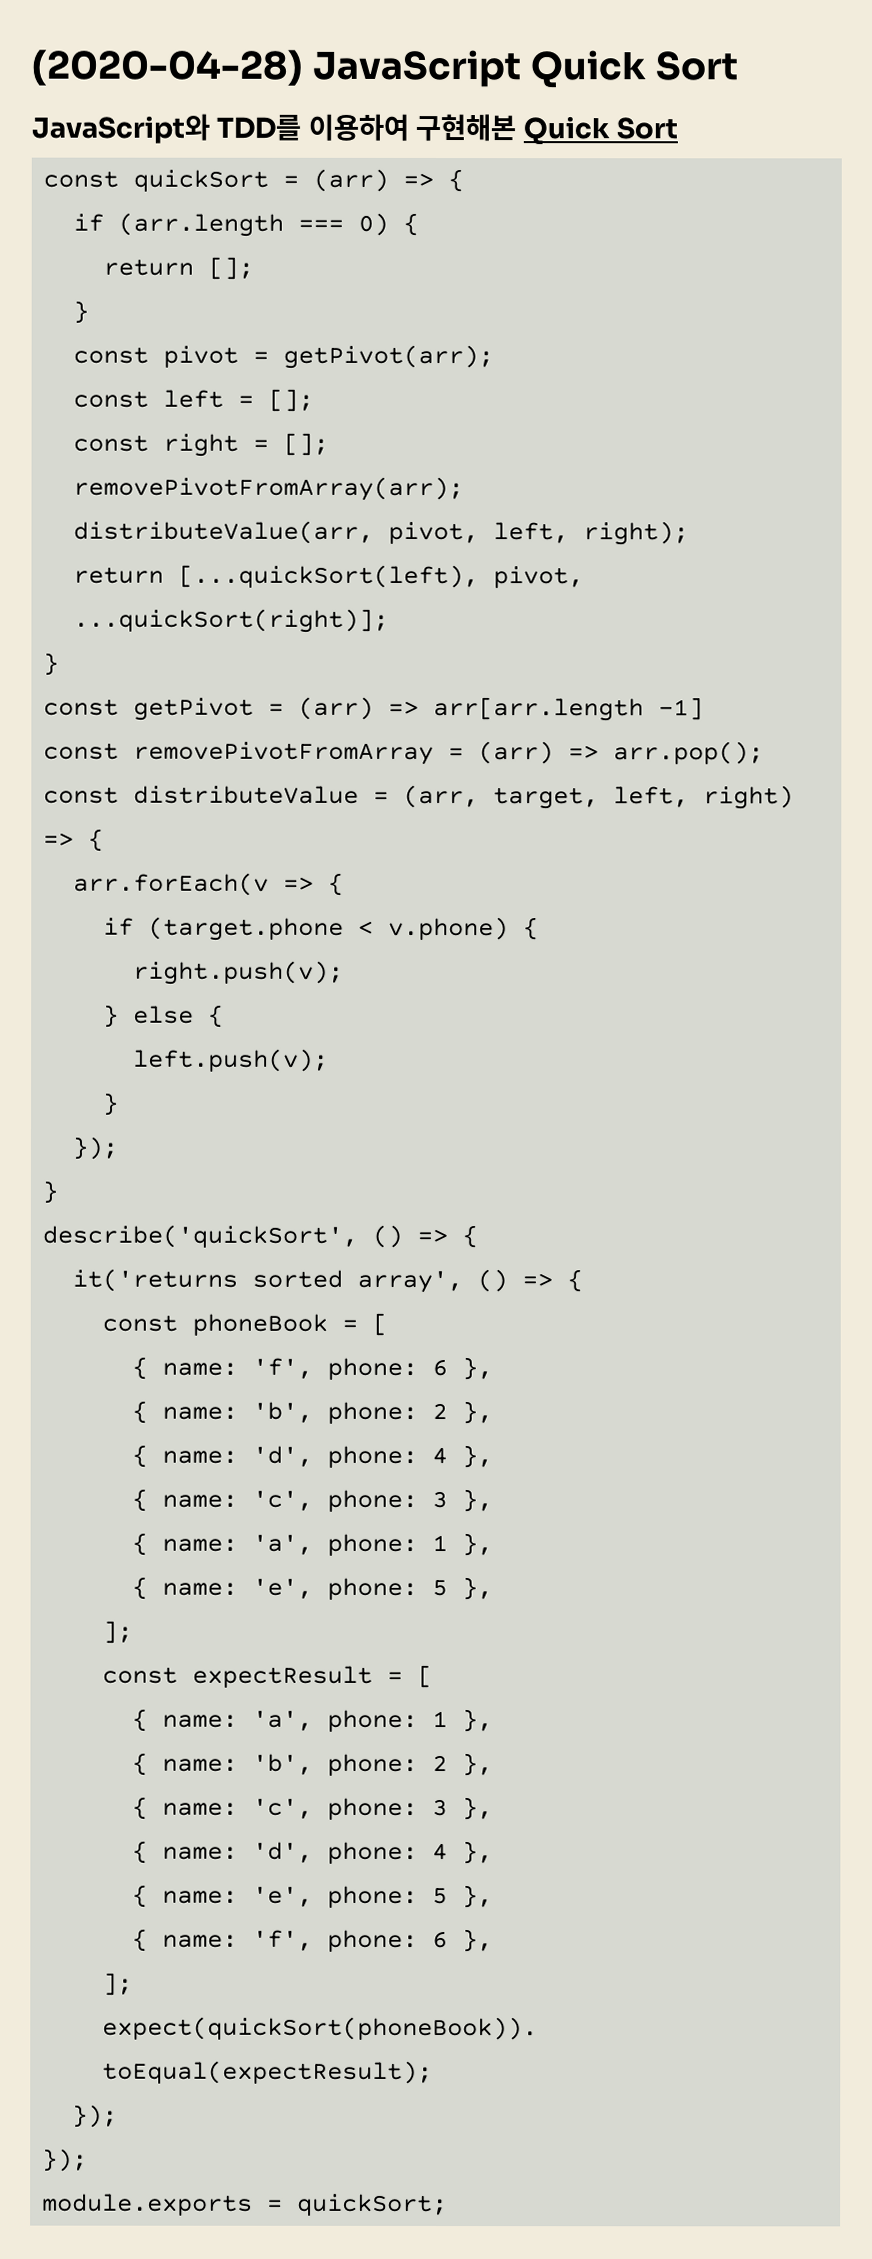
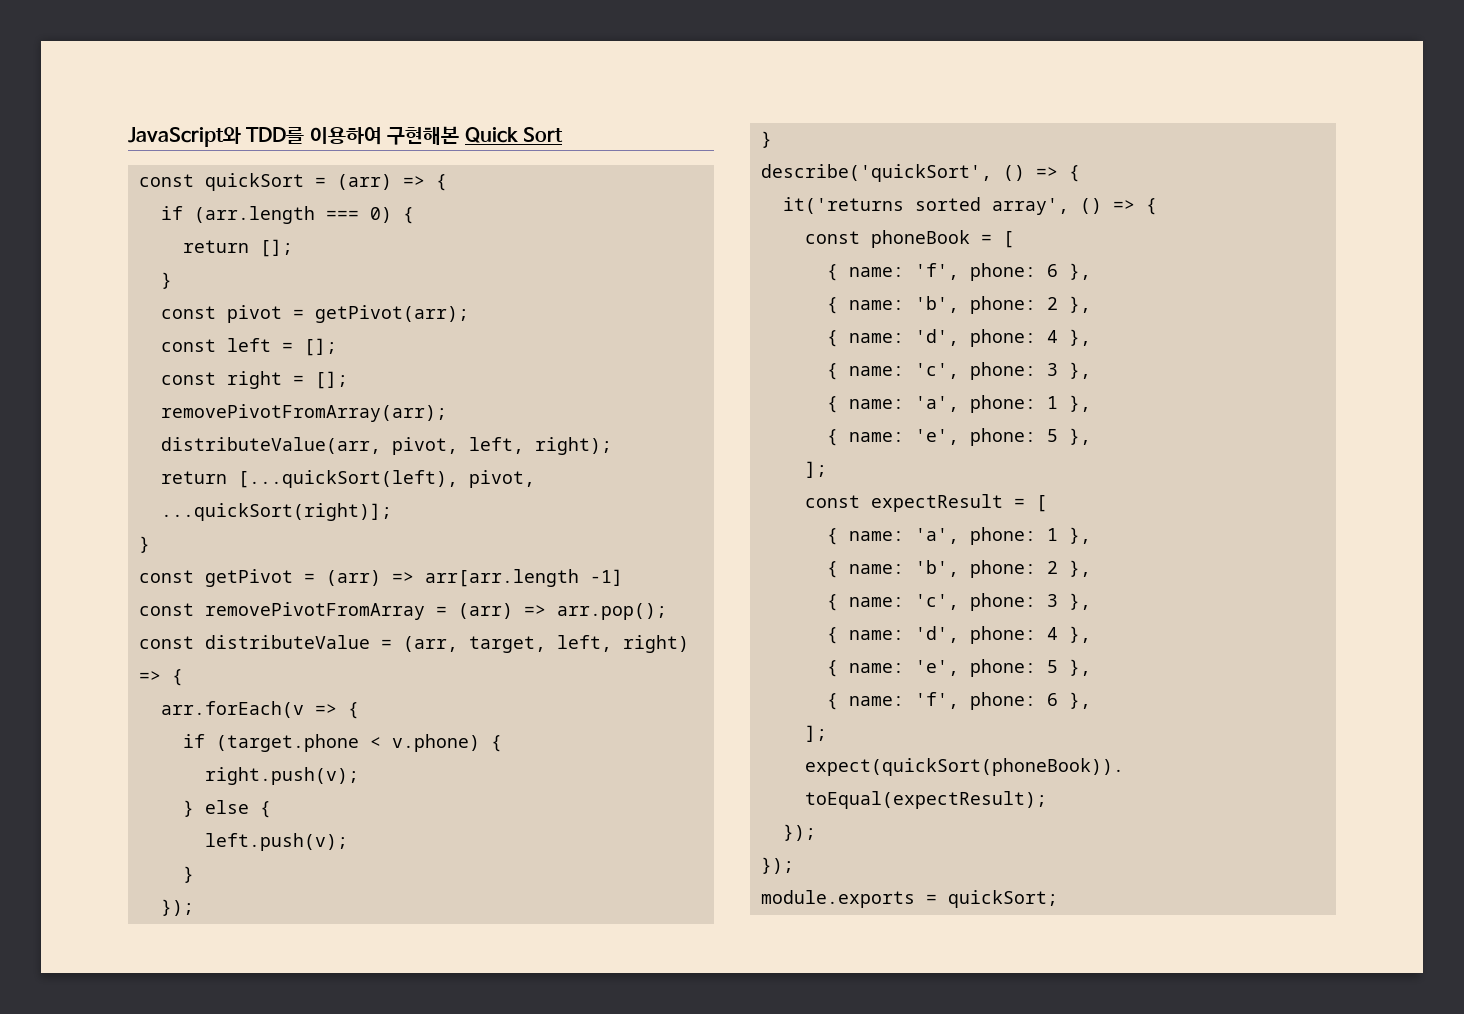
- (2020-04-28) JavaScript Quick Sort

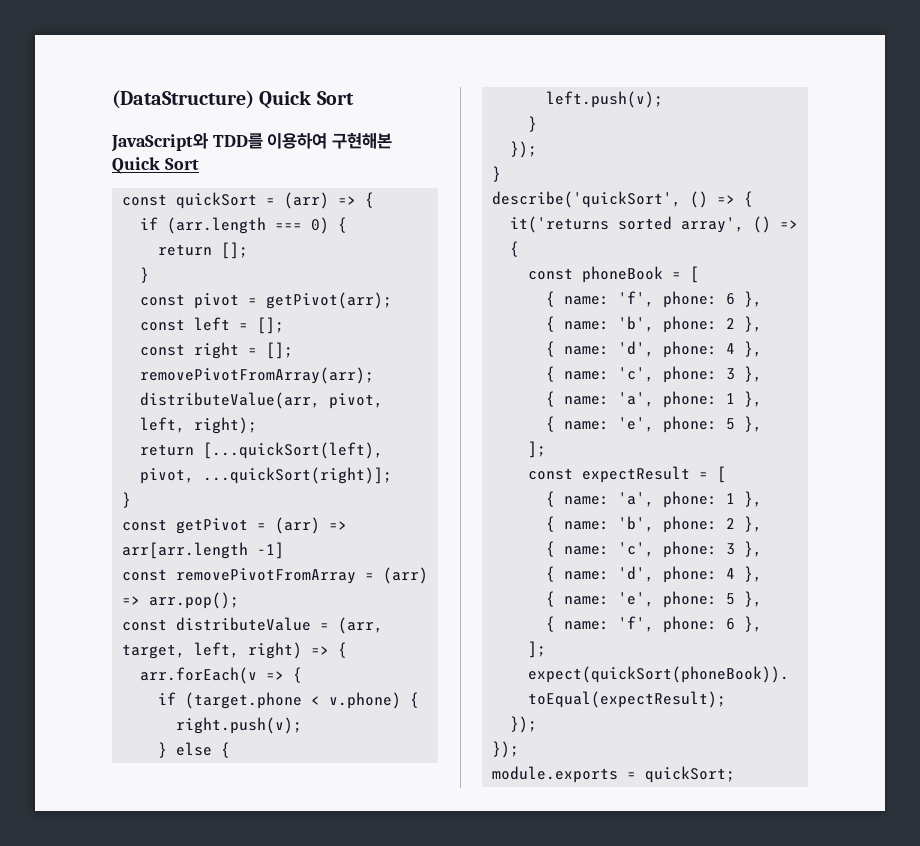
+ (DataStructure) Quick Sort

